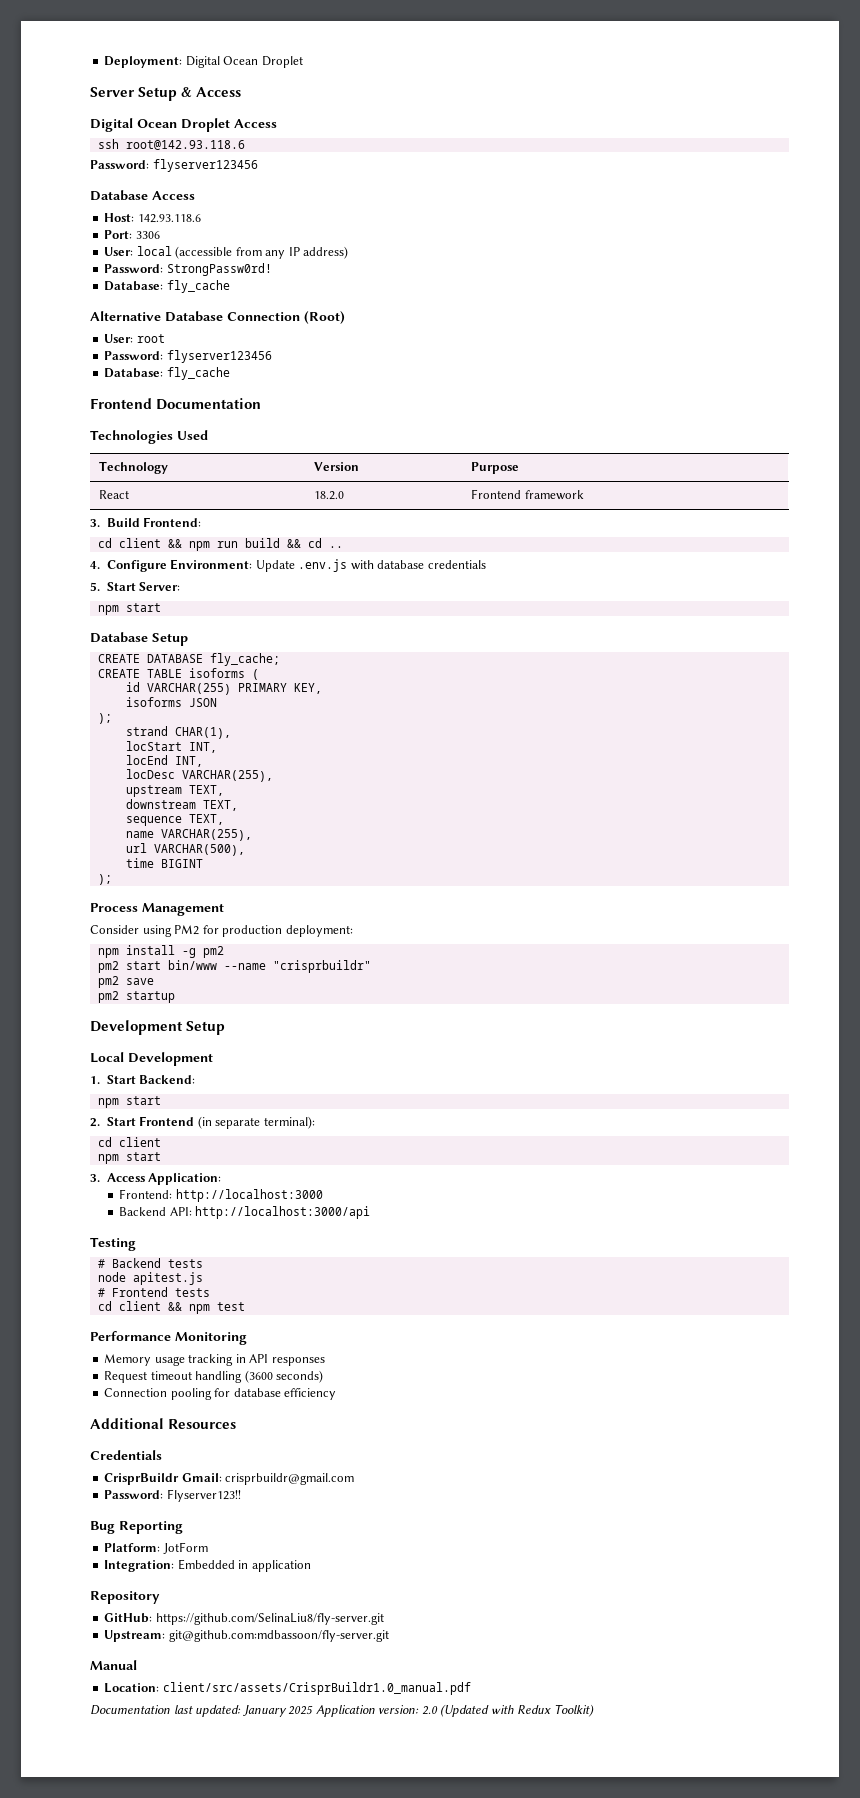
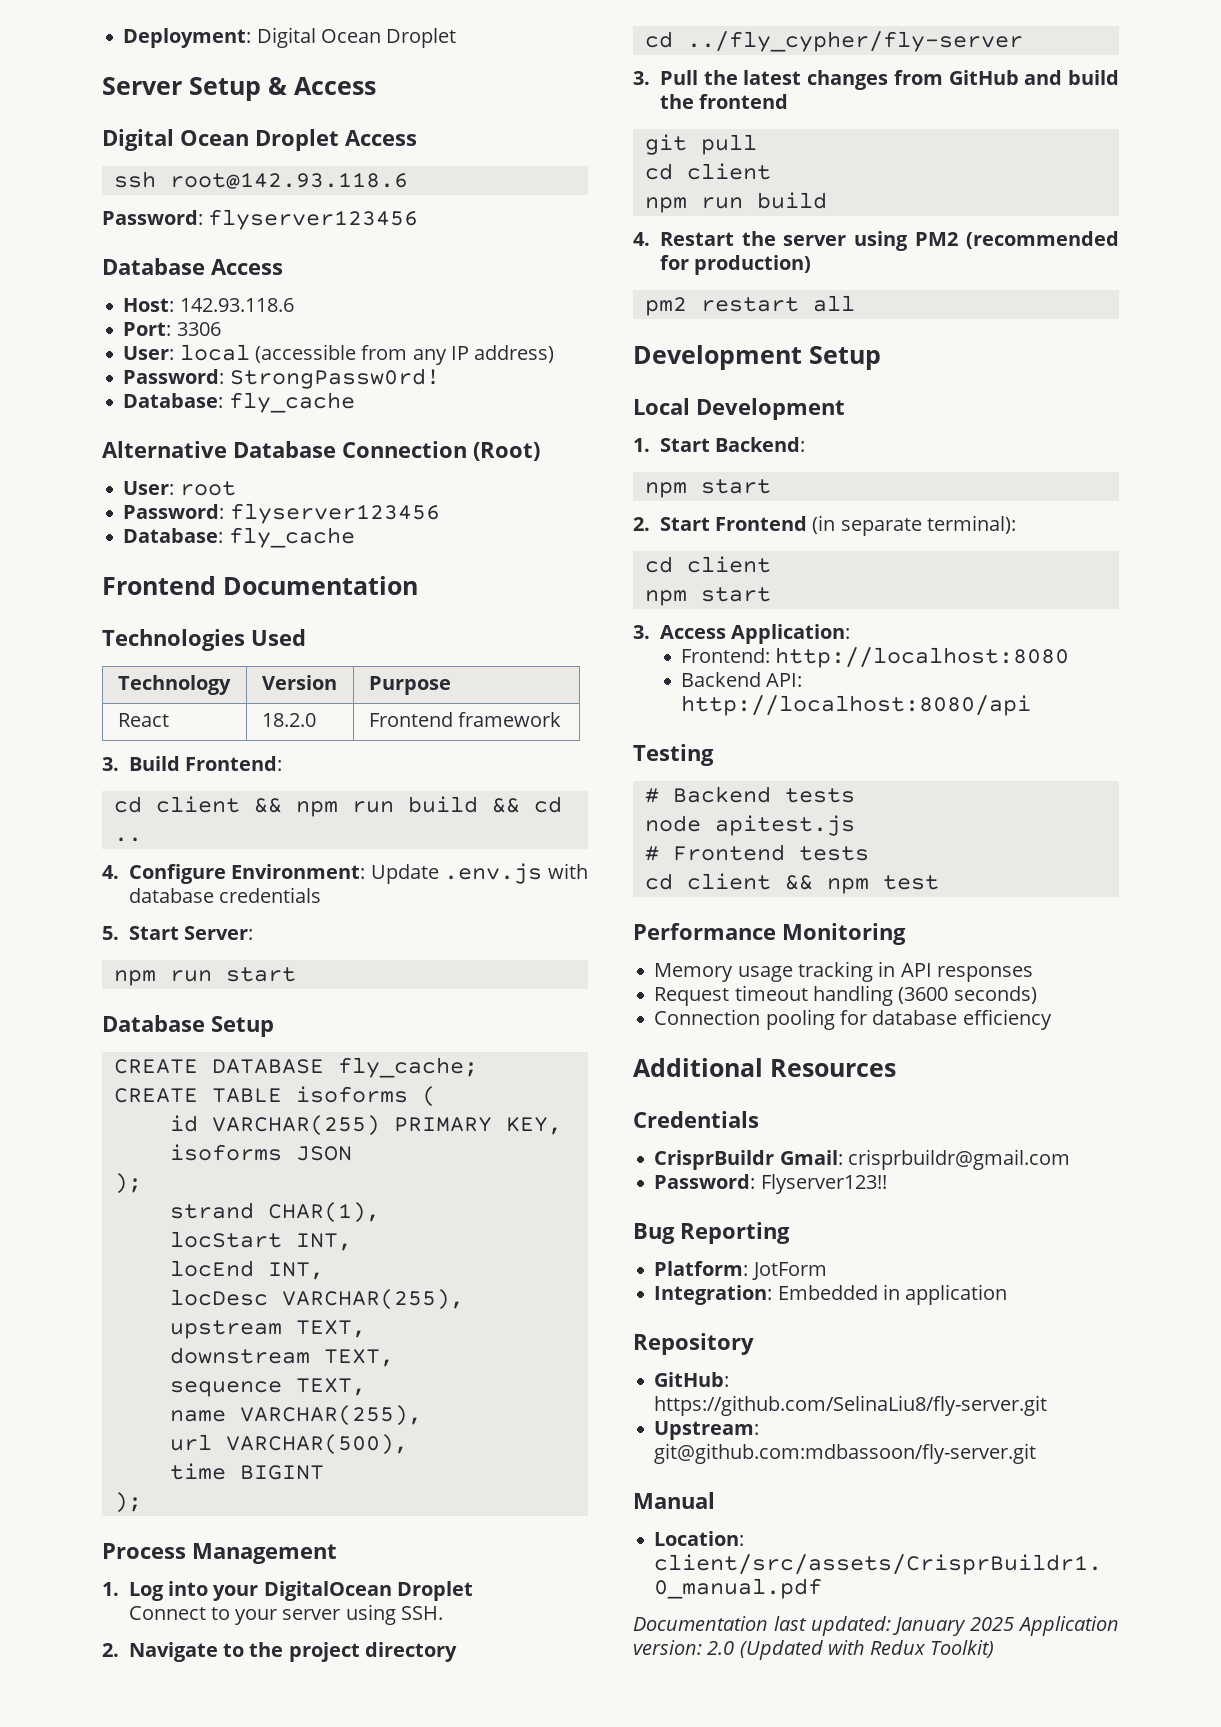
  5. Start Server:
- npm start
+ npm run start
- Consider using PM2 for production deployment:
- npm install -g pm2
- pm2 start bin/www --name "crisprbuildr"
- pm2 save
- pm2 startup
+ 1. Log into your DigitalOcean Droplet
+ Connect to your server using SSH.
+ 2. Navigate to the project directory
+ cd ../fly_cypher/fly-server
+ 3. Pull the latest changes from GitHub and build the frontend
+ git pull
+ cd client
+ npm run build
+ 4. Restart the server using PM2 (recommended for production)
+ pm2 restart all
- Frontend: http://localhost:3000
+ Frontend: http://localhost:8080
- Backend API: http://localhost:3000/api
+ Backend API: http://localhost:8080/api

